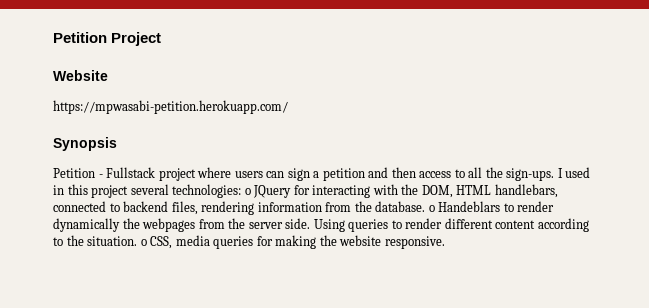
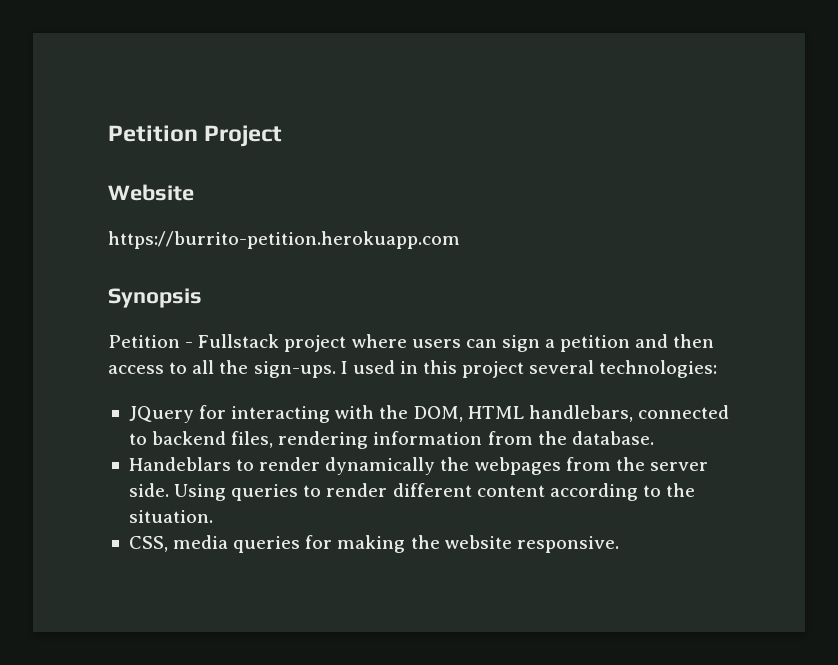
- https://mpwasabi-petition.herokuapp.com/
+ https://burrito-petition.herokuapp.com
- I used in this project several technologies: o JQuery for interacting with the DOM, HTML handlebars, connected to backend files, rendering information from the database. o Handeblars to render dynamically the webpages from the server side.
+ I used in this project several technologies:
+ JQuery for interacting with the DOM, HTML handlebars, connected to backend files, rendering information from the database.
+ Handeblars to render dynamically the webpages from the server side.
- Using queries to render different content according to the situation. o CSS, media queries for making the website responsive.
+ Using queries to render different content according to the situation.
+ CSS, media queries for making the website responsive.

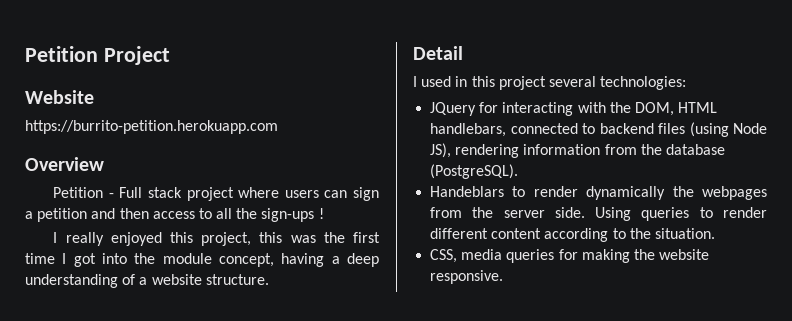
- Synopsis
+ Overview
- Petition - Fullstack project where users can sign a petition and then access to all the sign-ups. I used in this project several technologies:
+ Petition - Full stack project where users can sign a petition and then access to all the sign-ups !
+ I really enjoyed this project, this was the first time I got into the module concept, having a deep understanding of a website structure.
+ Detail
+ I used in this project several technologies:
- JQuery for interacting with the DOM, HTML handlebars, connected to backend files, rendering information from the database.
+ JQuery for interacting with the DOM, HTML handlebars, connected to backend files (using Node JS), rendering information from the database (PostgreSQL).

